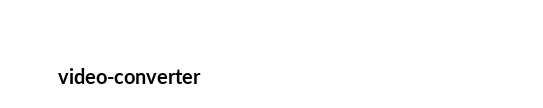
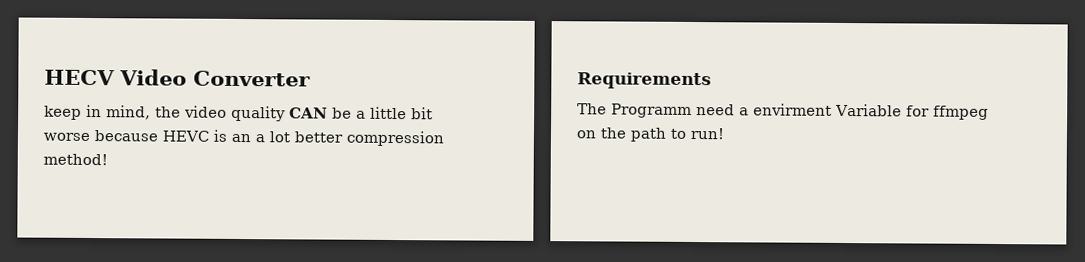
- video-converter
+ HECV Video Converter
+ keep in mind, the video quality CAN be a little bit worse because HEVC is an a lot better compression method!
+ Requirements
+ The Programm need a envirment Variable for ffmpeg on the path to run!

